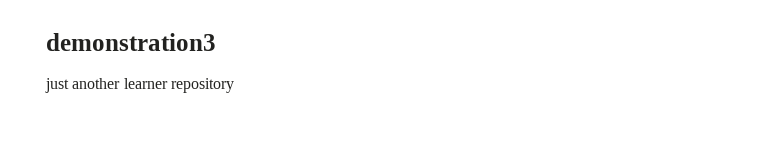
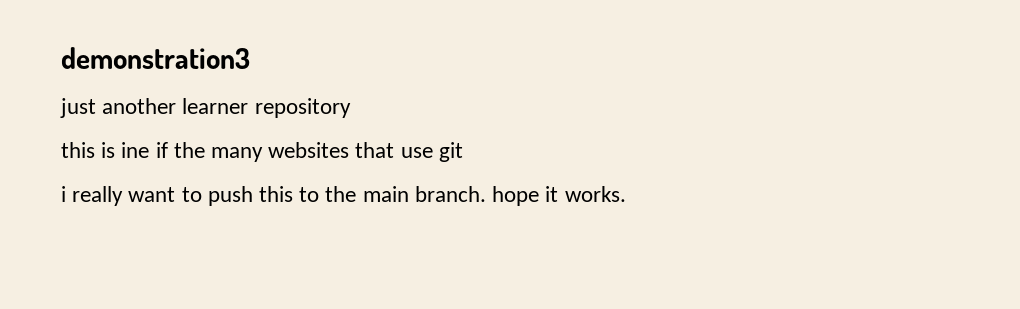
+ this is ine if the many websites that use git
+ i really want to push this to the main branch. hope it works.

